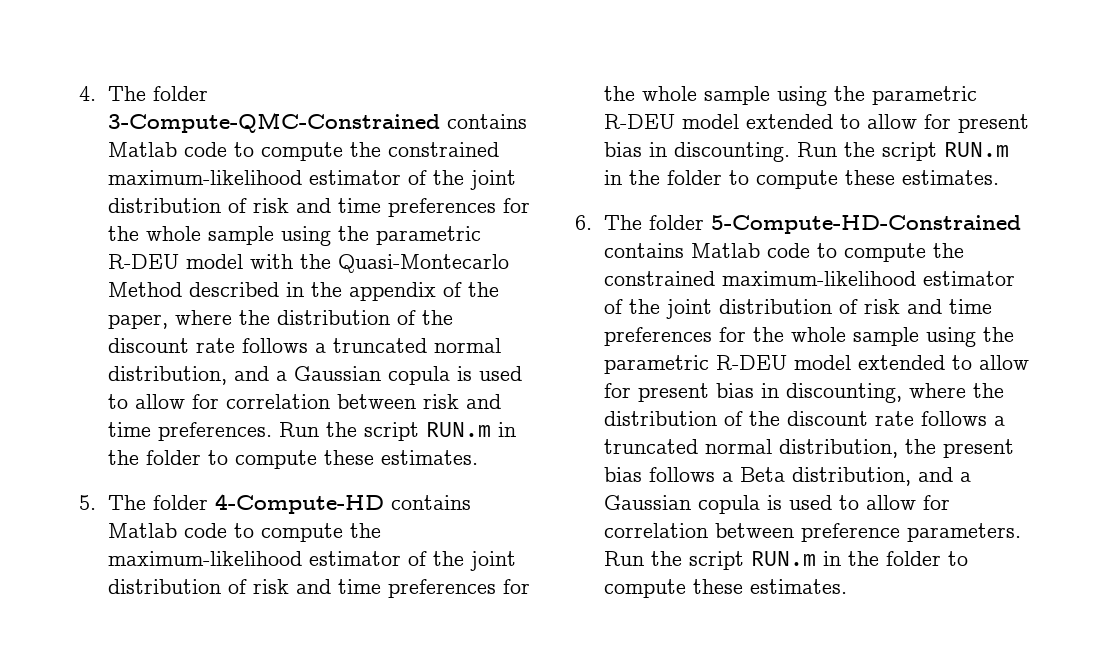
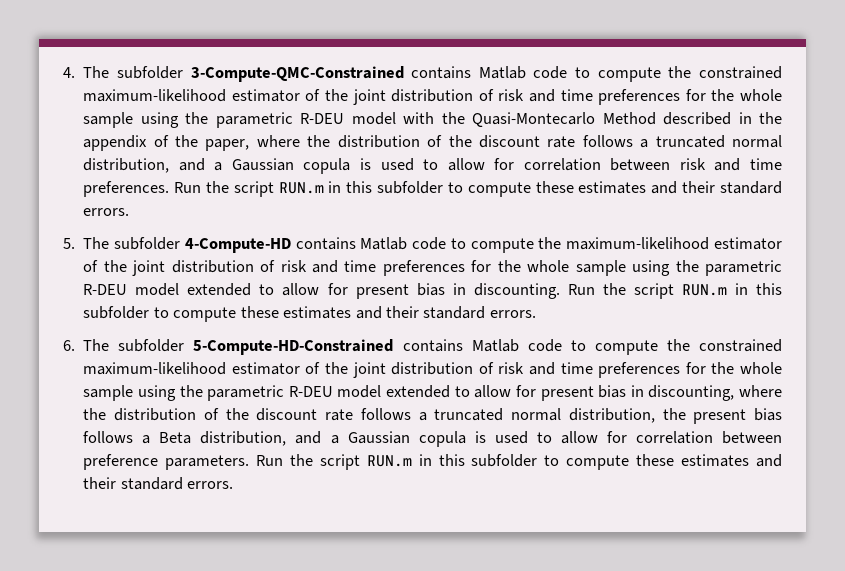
- 4. The folder 3-Compute-QMC-Constrained contains Matlab code to compute the constrained maximum-likelihood estimator of the joint distribution of risk and time preferences for the whole sample using the parametric R-DEU model with the Quasi-Montecarlo Method described in the appendix of the paper, where the distribution of the discount rate follows a truncated normal distribution, and a Gaussian copula is used to allow for correlation between risk and time preferences. Run the script RUN.m in the folder to compute these estimates.
+ 4. The subfolder 3-Compute-QMC-Constrained contains Matlab code to compute the constrained maximum-likelihood estimator of the joint distribution of risk and time preferences for the whole sample using the parametric R-DEU model with the Quasi-Montecarlo Method described in the appendix of the paper, where the distribution of the discount rate follows a truncated normal distribution, and a Gaussian copula is used to allow for correlation between risk and time preferences. Run the script RUN.m in this subfolder to compute these estimates and their standard errors.
- 5. The folder 4-Compute-HD contains Matlab code to compute the maximum-likelihood estimator of the joint distribution of risk and time preferences for the whole sample using the parametric R-DEU model extended to allow for present bias in discounting. Run the script RUN.m in the folder to compute these estimates.
+ 5. The subfolder 4-Compute-HD contains Matlab code to compute the maximum-likelihood estimator of the joint distribution of risk and time preferences for the whole sample using the parametric R-DEU model extended to allow for present bias in discounting. Run the script RUN.m in this subfolder to compute these estimates and their standard errors.
- 6. The folder 5-Compute-HD-Constrained contains Matlab code to compute the constrained maximum-likelihood estimator of the joint distribution of risk and time preferences for the whole sample using the parametric R-DEU model extended to allow for present bias in discounting, where the distribution of the discount rate follows a truncated normal distribution, the present bias follows a Beta distribution, and a Gaussian copula is used to allow for correlation between preference parameters. Run the script RUN.m in the folder to compute these estimates.
+ 6. The subfolder 5-Compute-HD-Constrained contains Matlab code to compute the constrained maximum-likelihood estimator of the joint distribution of risk and time preferences for the whole sample using the parametric R-DEU model extended to allow for present bias in discounting, where the distribution of the discount rate follows a truncated normal distribution, the present bias follows a Beta distribution, and a Gaussian copula is used to allow for correlation between preference parameters. Run the script RUN.m in this subfolder to compute these estimates and their standard errors.

